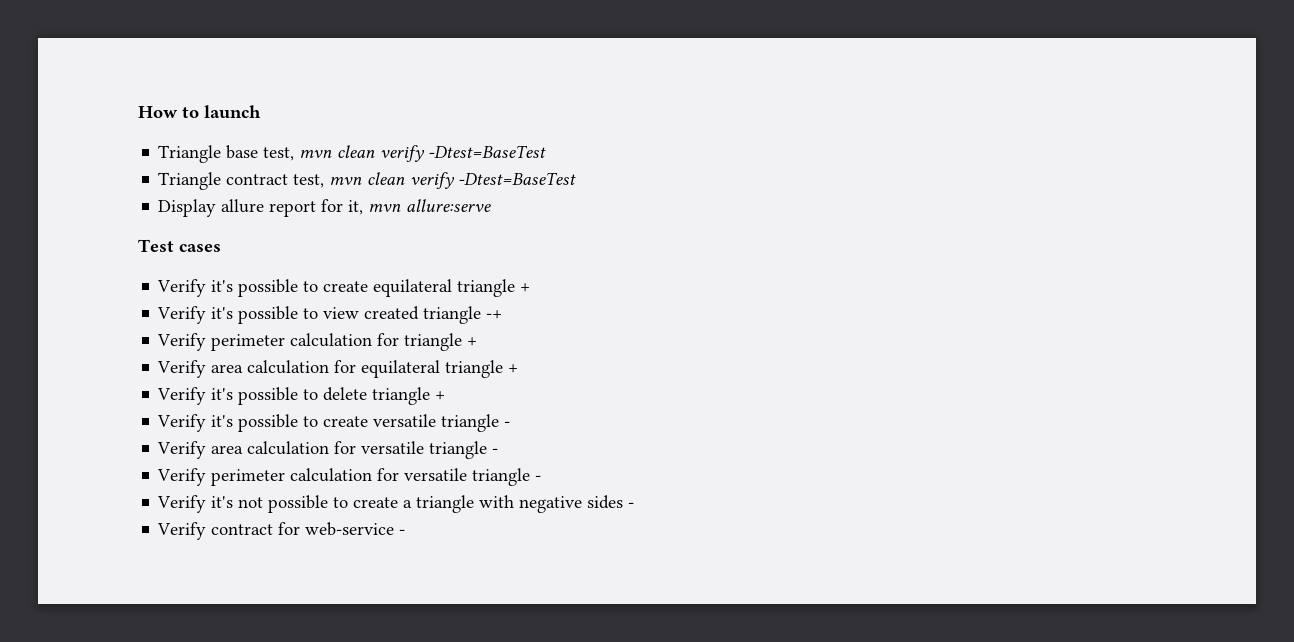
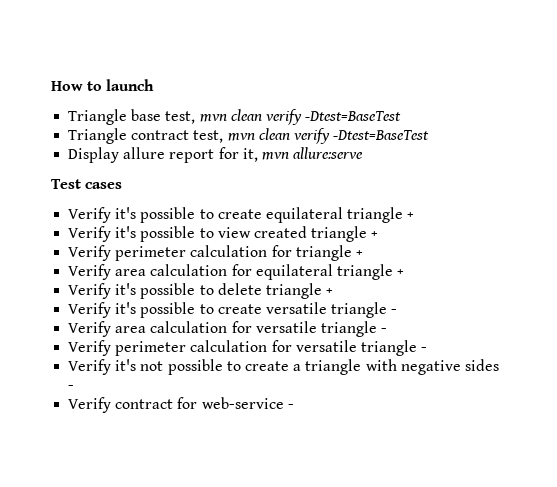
- Verify it's possible to view created triangle -+
+ Verify it's possible to view created triangle +

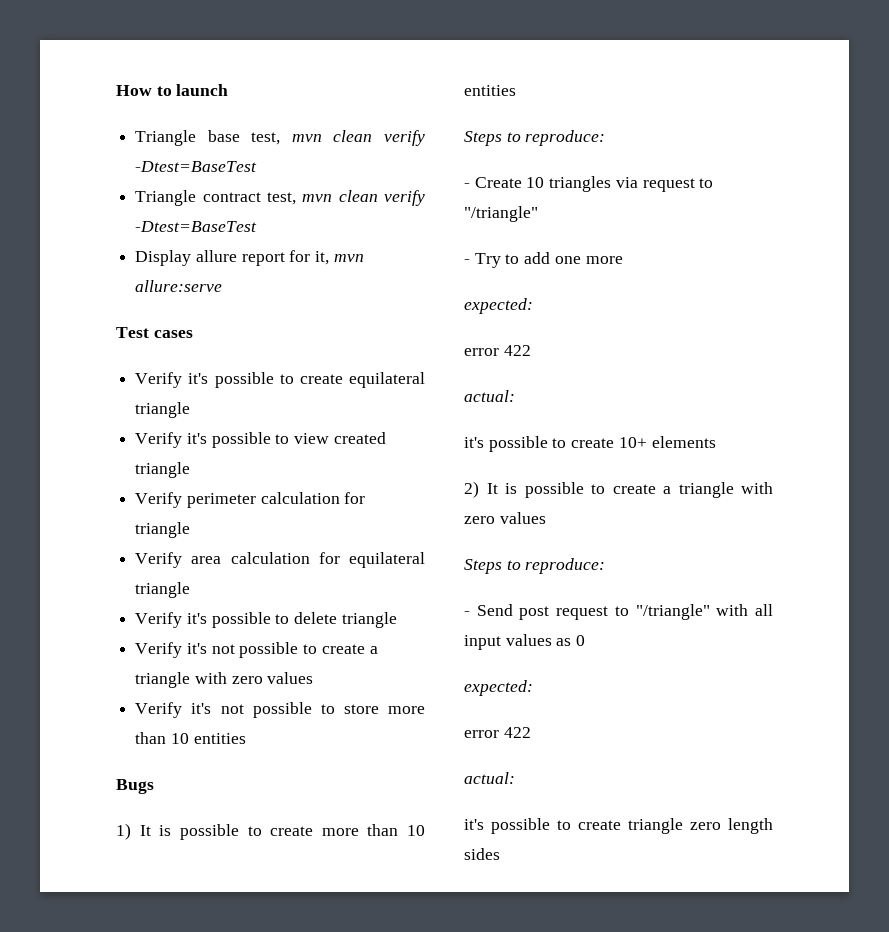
- Verify it's possible to create equilateral triangle +
+ Verify it's possible to create equilateral triangle
- Verify it's possible to view created triangle +
+ Verify it's possible to view created triangle
- Verify perimeter calculation for triangle +
+ Verify perimeter calculation for triangle
- Verify area calculation for equilateral triangle +
+ Verify area calculation for equilateral triangle
- Verify it's possible to delete triangle +
- Verify it's possible to create versatile triangle -
- Verify area calculation for versatile triangle -
- Verify perimeter calculation for versatile triangle -
+ Verify it's possible to delete triangle
- Verify it's not possible to create a triangle with negative sides -
- Verify contract for web-service -
+ Verify it's not possible to create a triangle with zero values
+ Verify it's not possible to store more than 10 entities
+ Bugs
+ 1) It is possible to create more than 10 entities
+ Steps to reproduce:
+ - Create 10 triangles via request to "/triangle"
+ - Try to add one more
+ expected:
+ error 422
+ actual:
+ it's possible to create 10+ elements
+ 2) It is possible to create a triangle with zero values
+ Steps to reproduce:
+ - Send post request to "/triangle" with all input values as 0
+ expected:
+ error 422
+ actual:
+ it's possible to create triangle zero length sides

